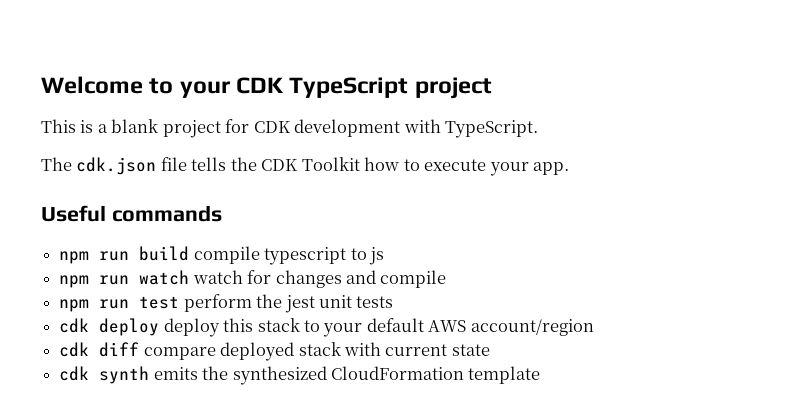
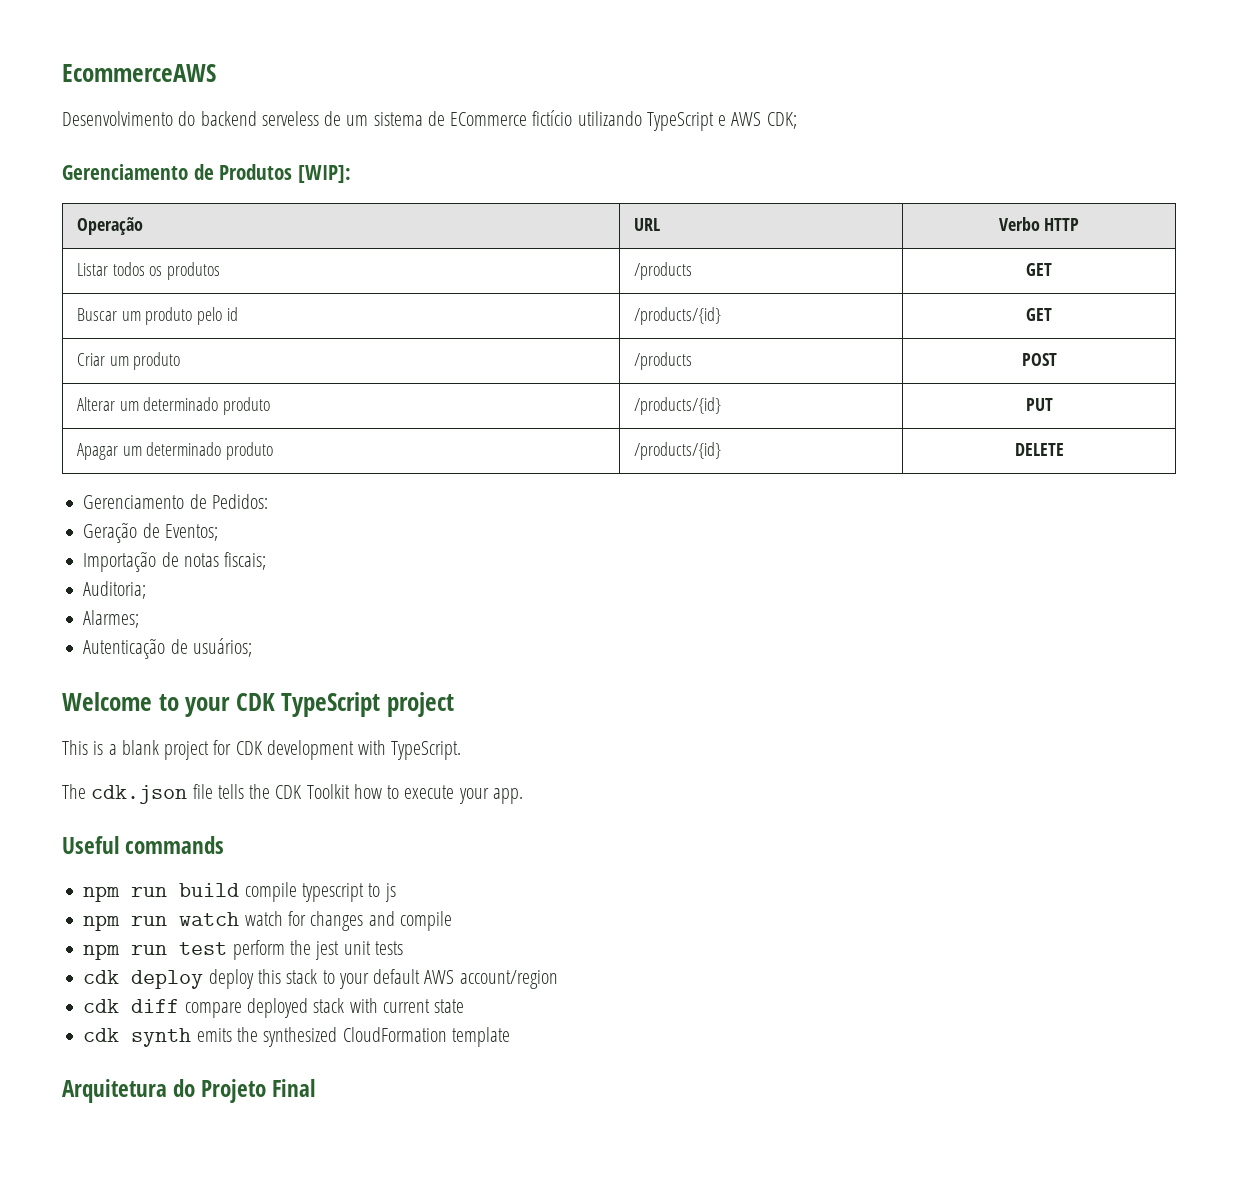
+ EcommerceAWS
+ Desenvolvimento do backend serveless de um sistema de ECommerce fictício utilizando TypeScript e AWS CDK;
+ Gerenciamento de Produtos [WIP]:
+ Operação | URL | Verbo HTTP
+ Listar todos os produtos | /products | GET
+ Buscar um produto pelo id | /products/{id} | GET
+ Criar um produto | /products | POST
+ Alterar um determinado produto | /products/{id} | PUT
+ Apagar um determinado produto | /products/{id} | DELETE
+ Gerenciamento de Pedidos:
+ Geração de Eventos;
+ Importação de notas fiscais;
+ Auditoria;
+ Alarmes;
+ Autenticação de usuários;
+ Arquitetura do Projeto Final

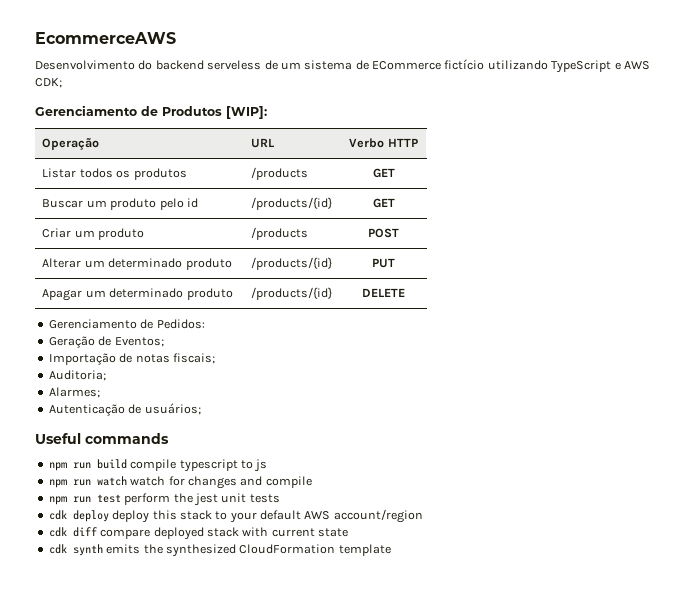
- Welcome to your CDK TypeScript project
- This is a blank project for CDK development with TypeScript.
- The cdk.json file tells the CDK Toolkit how to execute your app.
- Arquitetura do Projeto Final

